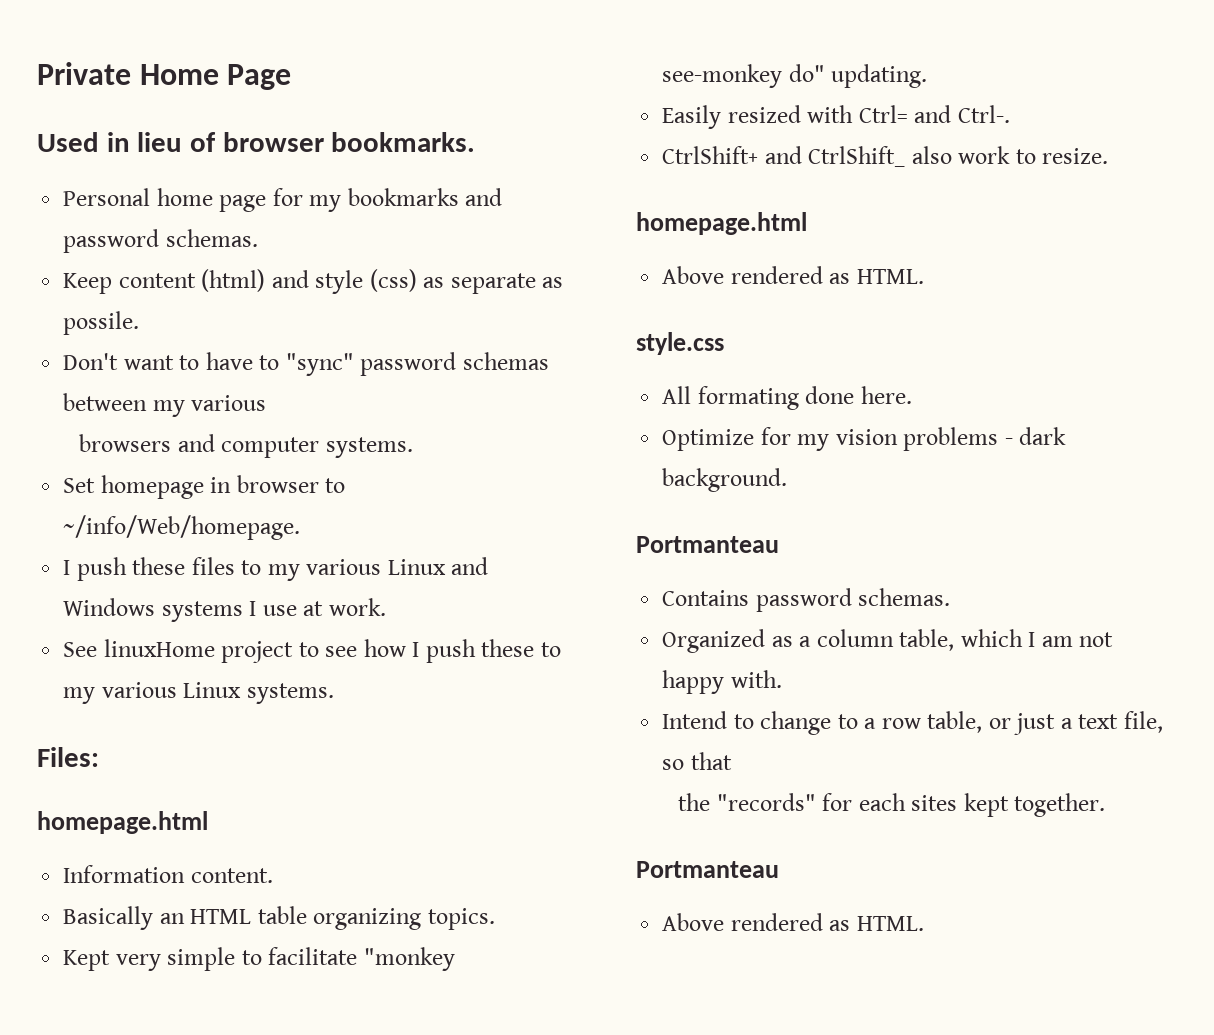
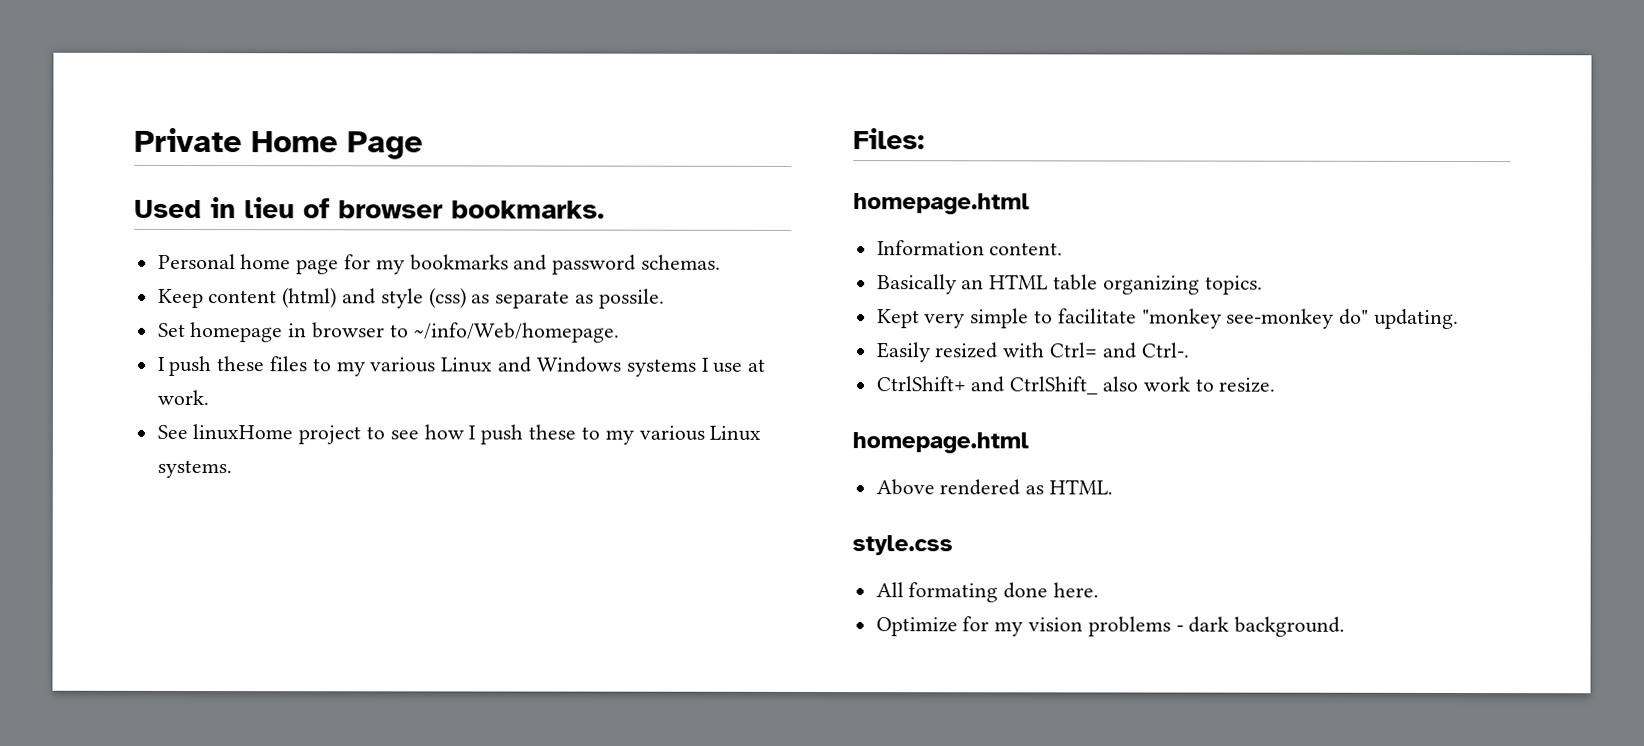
- Don't want to have to "sync" password schemas between my various
- browsers and computer systems.
  Optimize for my vision problems - dark background.
- Portmanteau
- Contains password schemas.
- Organized as a column table, which I am not happy with.
- Intend to change to a row table, or just a text file, so that
- the "records" for each sites kept together.
- Portmanteau
- Above rendered as HTML.

